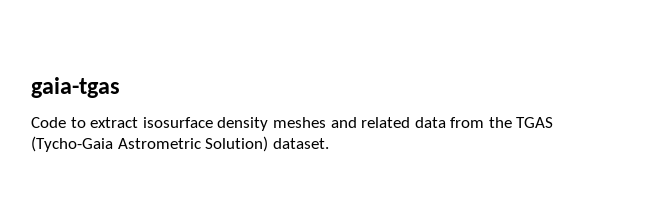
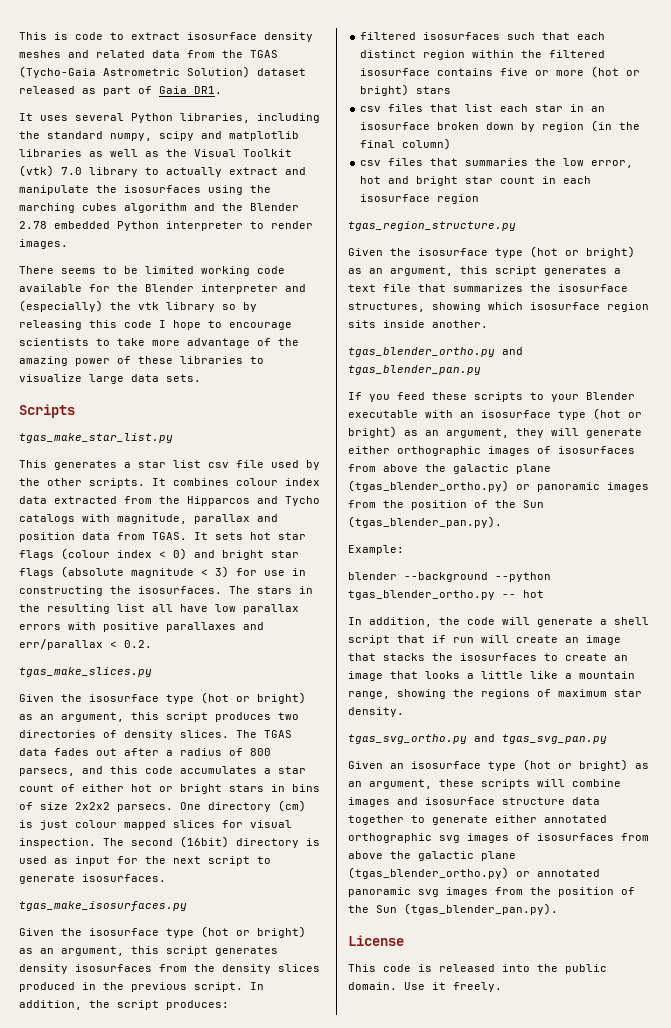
- gaia-tgas
- Code to extract isosurface density meshes and related data from the TGAS (Tycho-Gaia Astrometric Solution) dataset.
+ This is code to extract isosurface density meshes and related data from the TGAS (Tycho-Gaia Astrometric Solution) dataset released as part of Gaia DR1.
+ It uses several Python libraries, including the standard numpy, scipy and matplotlib libraries as well as the Visual Toolkit (vtk) 7.0 library to actually extract and manipulate the isosurfaces using the marching cubes algorithm and the Blender 2.78 embedded Python interpreter to render images.
+ There seems to be limited working code available for the Blender interpreter and (especially) the vtk library so by releasing this code I hope to encourage scientists to take more advantage of the amazing power of these libraries to visualize large data sets.
+ Scripts
+ tgas_make_star_list.py
+ This generates a star list csv file used by the other scripts. It combines colour index data extracted from the Hipparcos and Tycho catalogs with magnitude, parallax and position data from TGAS. It sets hot star flags (colour index < 0) and bright star flags (absolute magnitude < 3) for use in constructing the isosurfaces. The stars in the resulting list all have low parallax errors with positive parallaxes and err/parallax < 0.2.
+ tgas_make_slices.py
+ Given the isosurface type (hot or bright) as an argument, this script produces two directories of density slices. The TGAS data fades out after a radius of 800 parsecs, and this code accumulates a star count of either hot or bright stars in bins of size 2x2x2 parsecs. One directory (cm) is just colour mapped slices for visual inspection. The second (16bit) directory is used as input for the next script to generate isosurfaces.
+ tgas_make_isosurfaces.py
+ Given the isosurface type (hot or bright) as an argument, this script generates density isosurfaces from the density slices produced in the previous script. In addition, the script produces:
+ filtered isosurfaces such that each distinct region within the filtered isosurface contains five or more (hot or bright) stars
+ csv files that list each star in an isosurface broken down by region (in the final column)
+ csv files that summaries the low error, hot and bright star count in each isosurface region
+ tgas_region_structure.py
+ Given the isosurface type (hot or bright) as an argument, this script generates a text file that summarizes the isosurface structures, showing which isosurface region sits inside another.
+ tgas_blender_ortho.py and tgas_blender_pan.py
+ If you feed these scripts to your Blender executable with an isosurface type (hot or bright) as an argument, they will generate either orthographic images of isosurfaces from above the galactic plane (tgas_blender_ortho.py) or panoramic images from the position of the Sun (tgas_blender_pan.py).
+ Example:
+ blender --background --python tgas_blender_ortho.py -- hot
+ In addition, the code will generate a shell script that if run will create an image that stacks the isosurfaces to create an image that looks a little like a mountain range, showing the regions of maximum star density.
+ tgas_svg_ortho.py and tgas_svg_pan.py
+ Given an isosurface type (hot or bright) as an argument, these scripts will combine images and isosurface structure data together to generate either annotated orthographic svg images of isosurfaces from above the galactic plane (tgas_blender_ortho.py) or annotated panoramic svg images from the position of the Sun (tgas_blender_pan.py).
+ License
+ This code is released into the public domain. Use it freely.

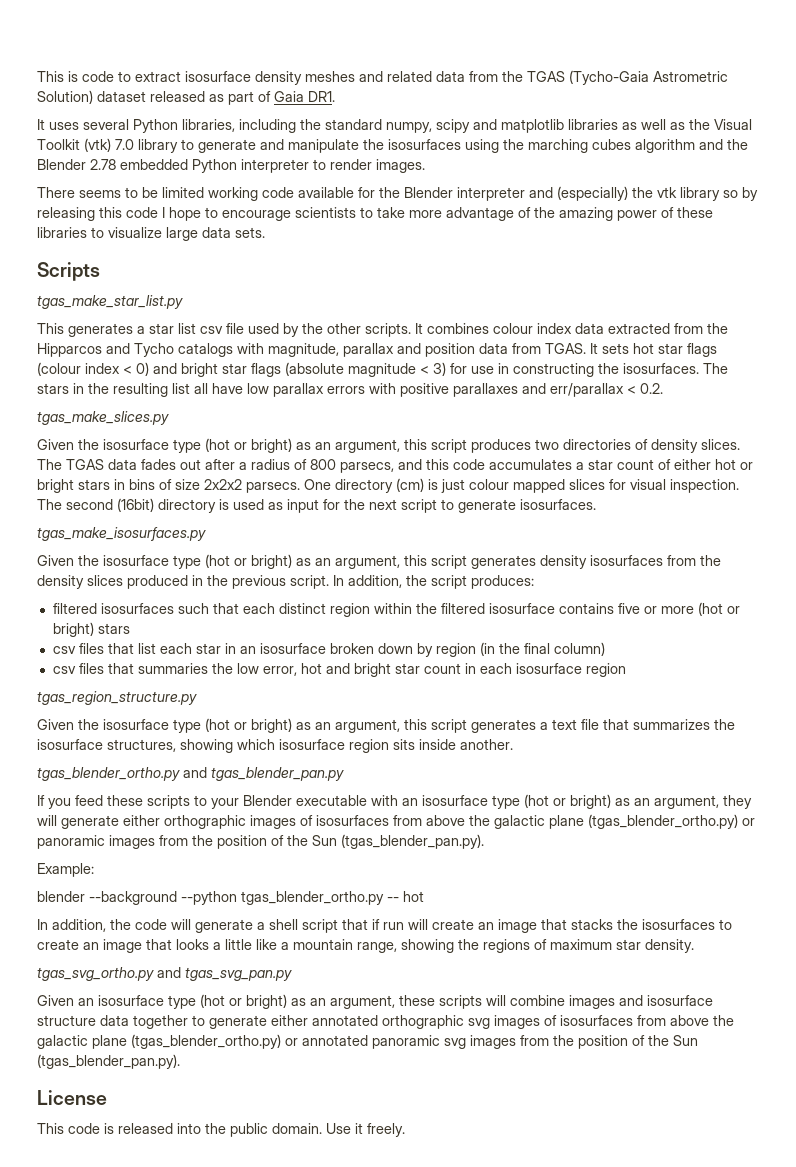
- It uses several Python libraries, including the standard numpy, scipy and matplotlib libraries as well as the Visual Toolkit (vtk) 7.0 library to actually extract and manipulate the isosurfaces using the marching cubes algorithm and the Blender 2.78 embedded Python interpreter to render images.
+ It uses several Python libraries, including the standard numpy, scipy and matplotlib libraries as well as the Visual Toolkit (vtk) 7.0 library to generate and manipulate the isosurfaces using the marching cubes algorithm and the Blender 2.78 embedded Python interpreter to render images.

